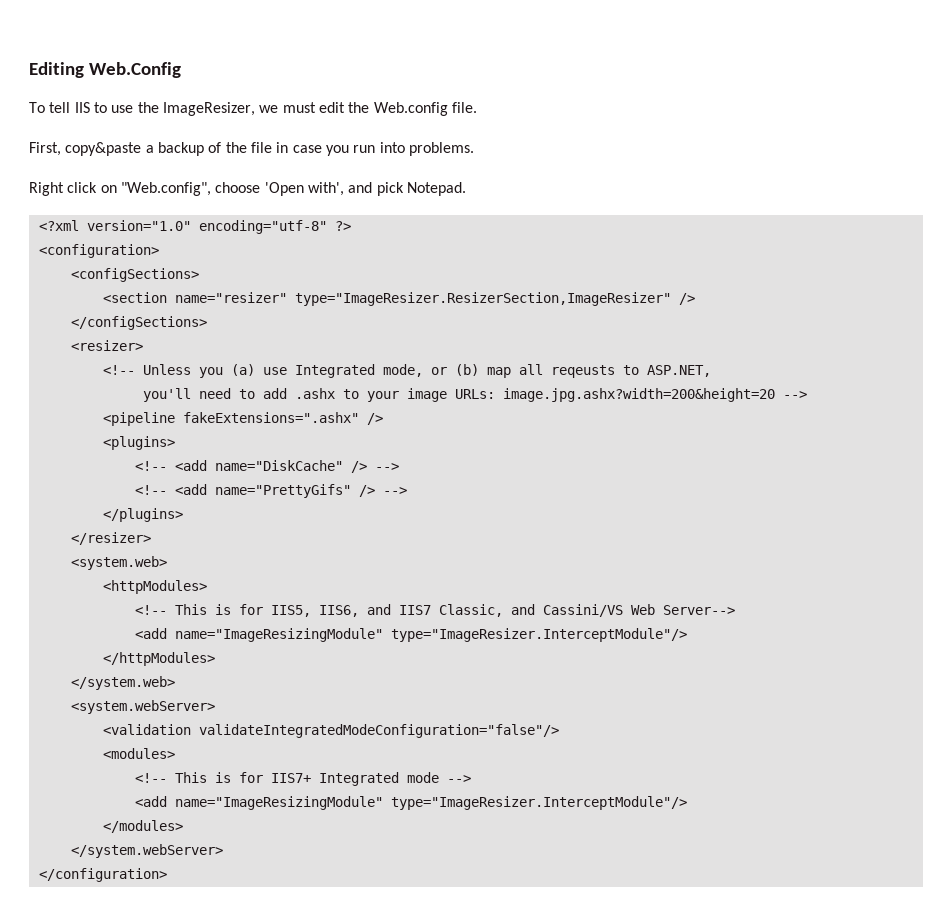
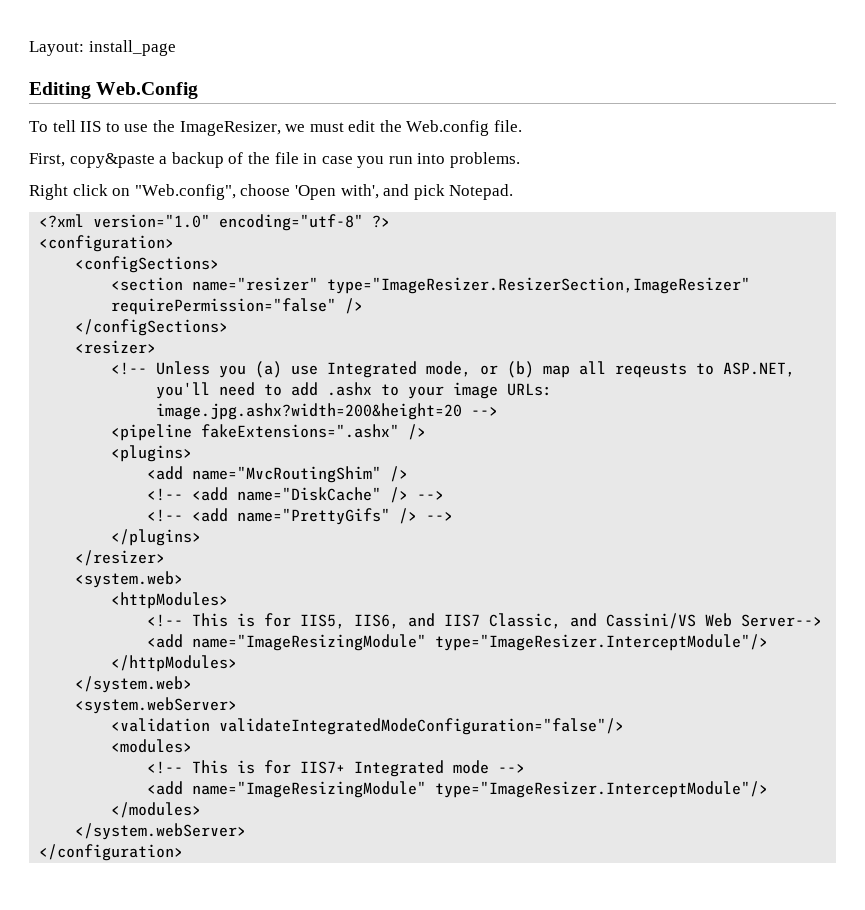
+ Layout: install_page
- <section name="resizer" type="ImageResizer.ResizerSection,ImageResizer" />
+ <section name="resizer" type="ImageResizer.ResizerSection,ImageResizer" requirePermission="false" />
+ <add name="MvcRoutingShim" />

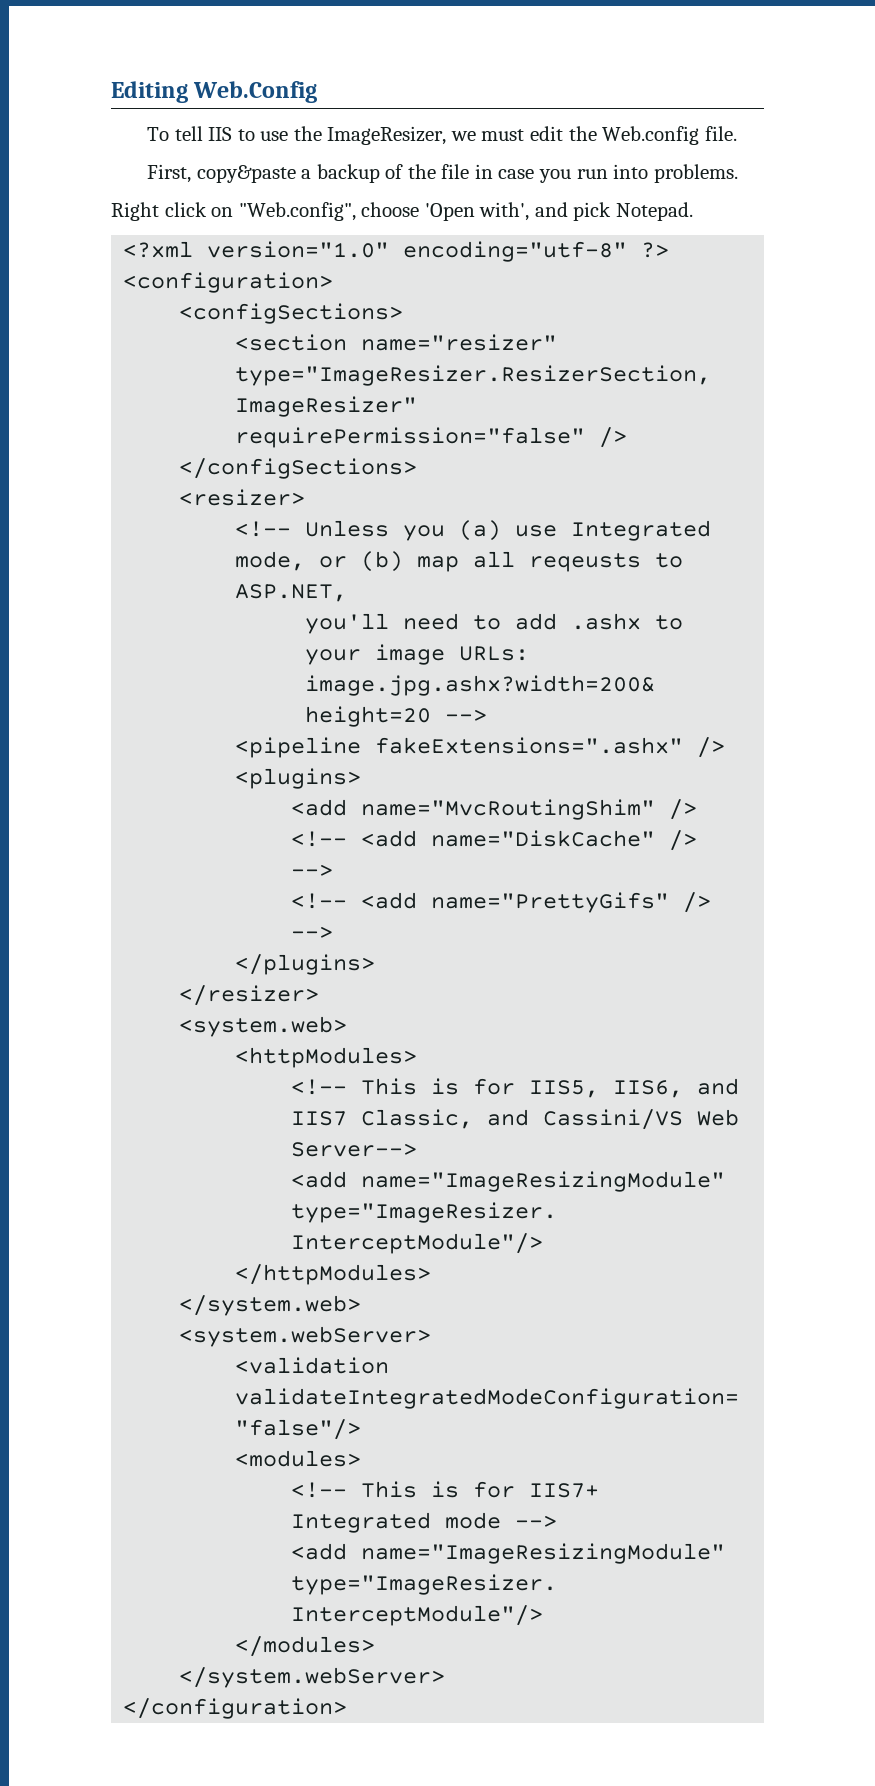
- Layout: install_page

